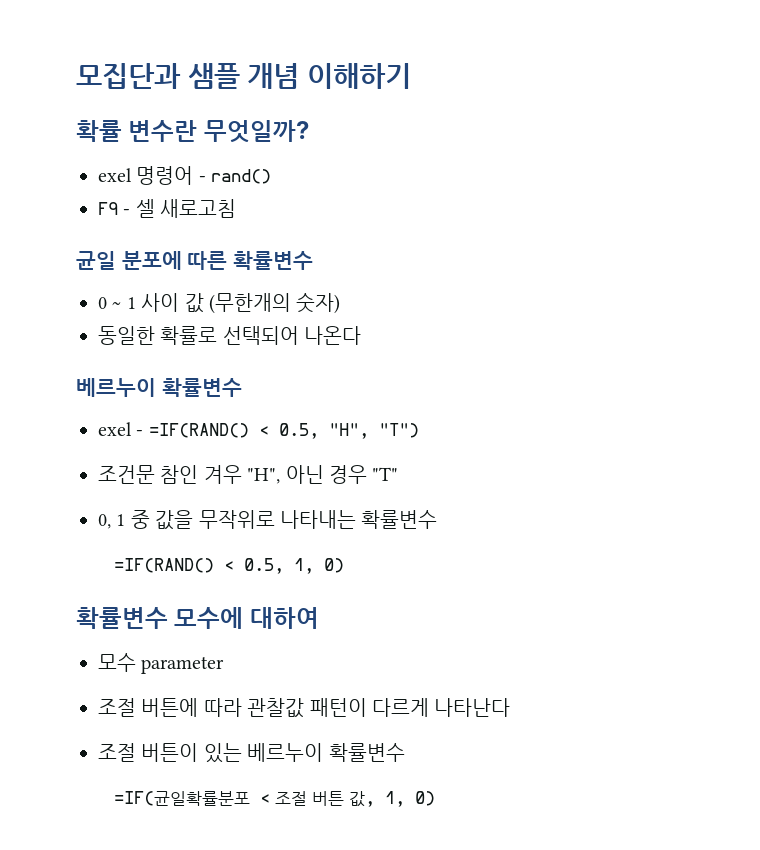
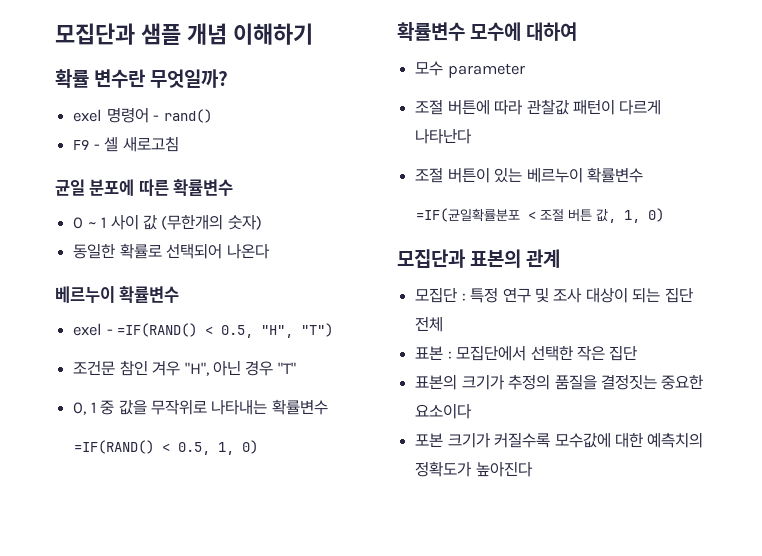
+ 모집단과 표본의 관계
+ 모집단 : 특정 연구 및 조사 대상이 되는 집단 전체
+ 표본 : 모집단에서 선택한 작은 집단
+ 표본의 크기가 추정의 품질을 결정짓는 중요한 요소이다
+ 포본 크기가 커질수록 모수값에 대한 예측치의 정확도가 높아진다

